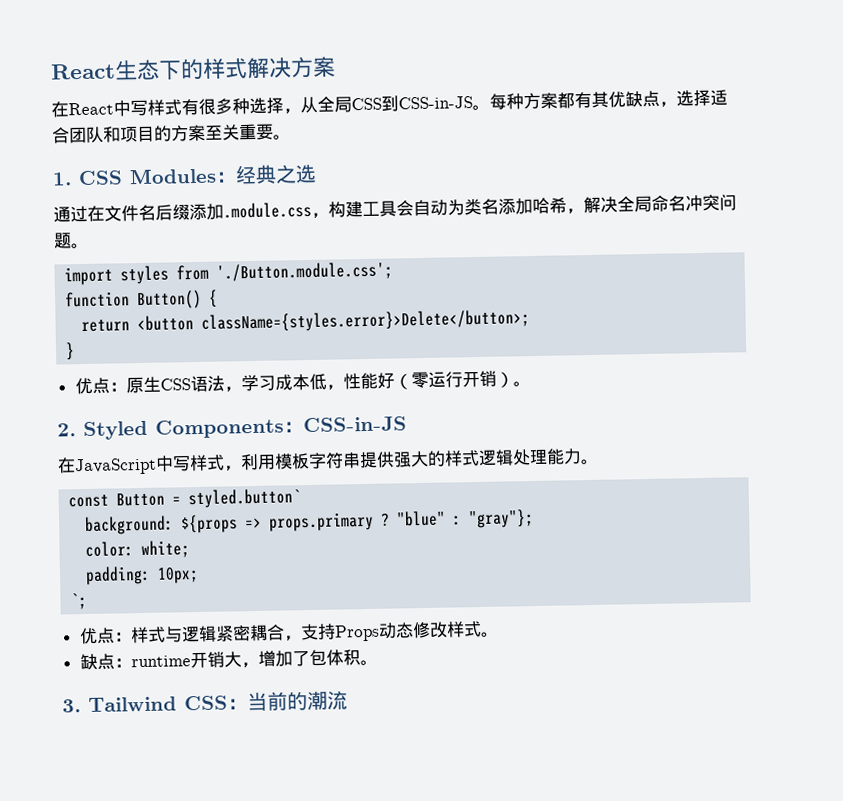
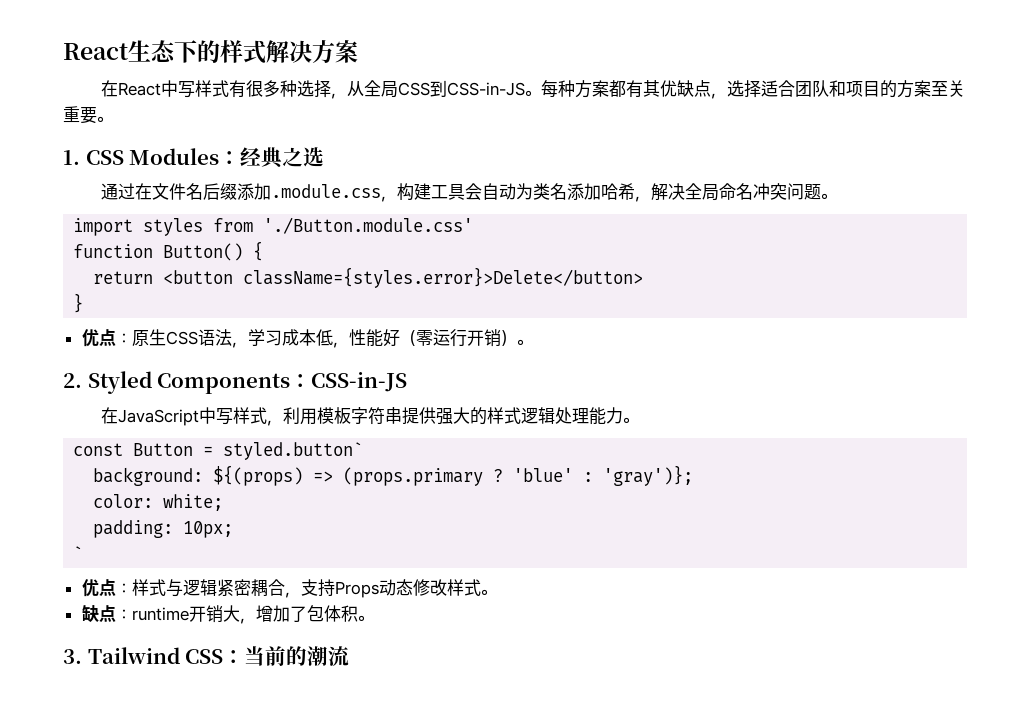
- import styles from './Button.module.css';
+ import styles from './Button.module.css'
- return <button className={styles.error}>Delete</button>;
+ return <button className={styles.error}>Delete</button>
- background: ${props => props.primary ? "blue" : "gray"};
+ background: ${(props) => (props.primary ? 'blue' : 'gray')};
- `;
+ `

